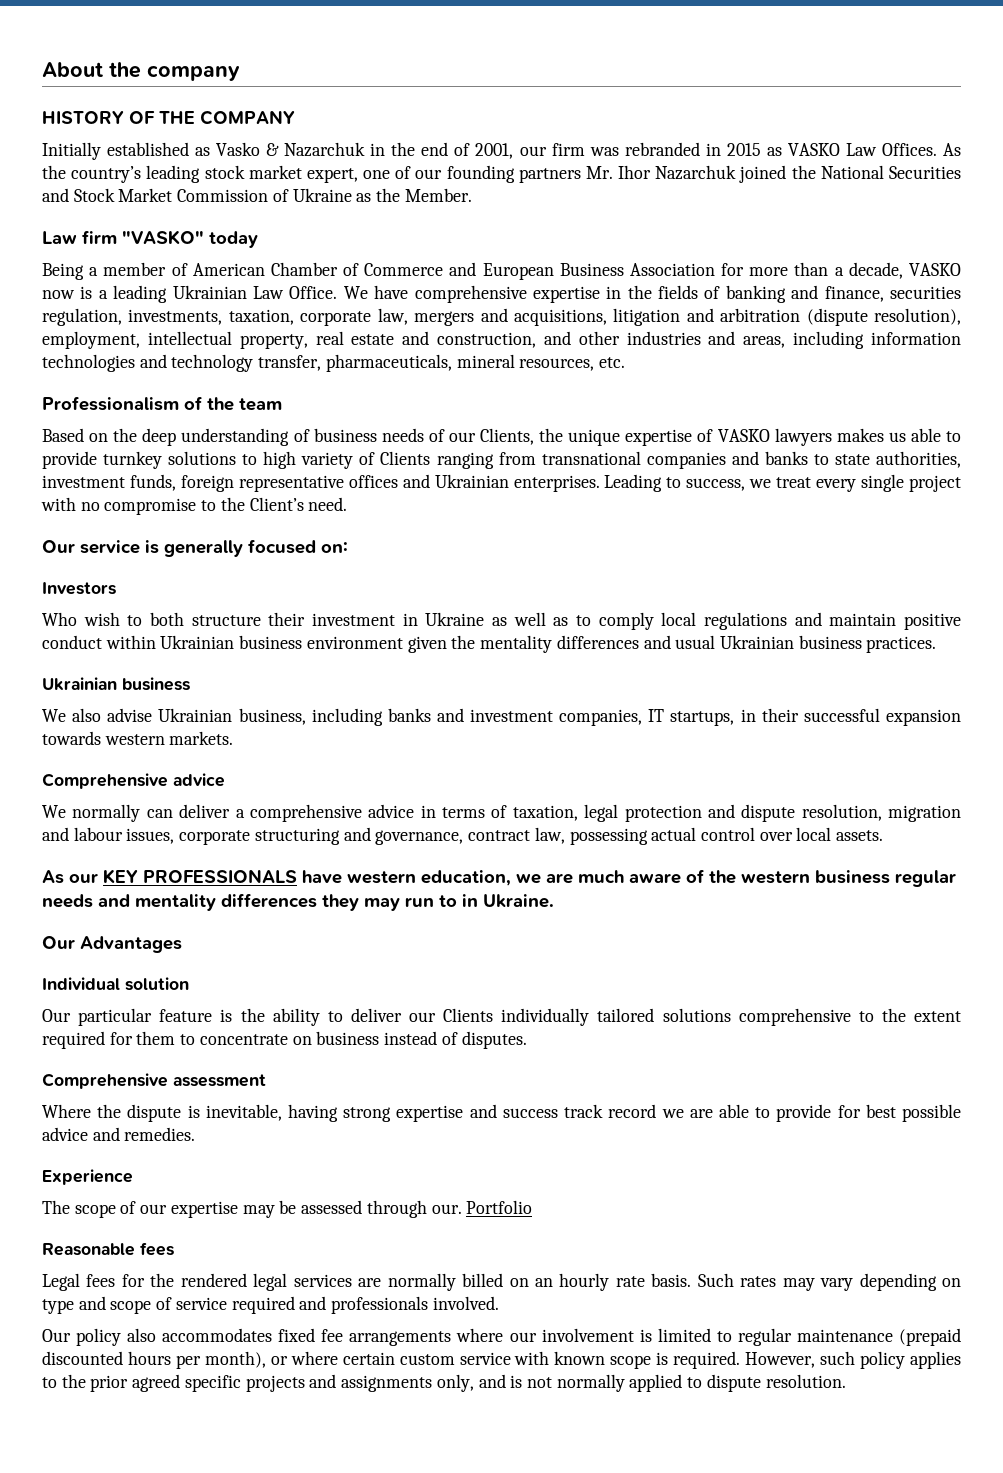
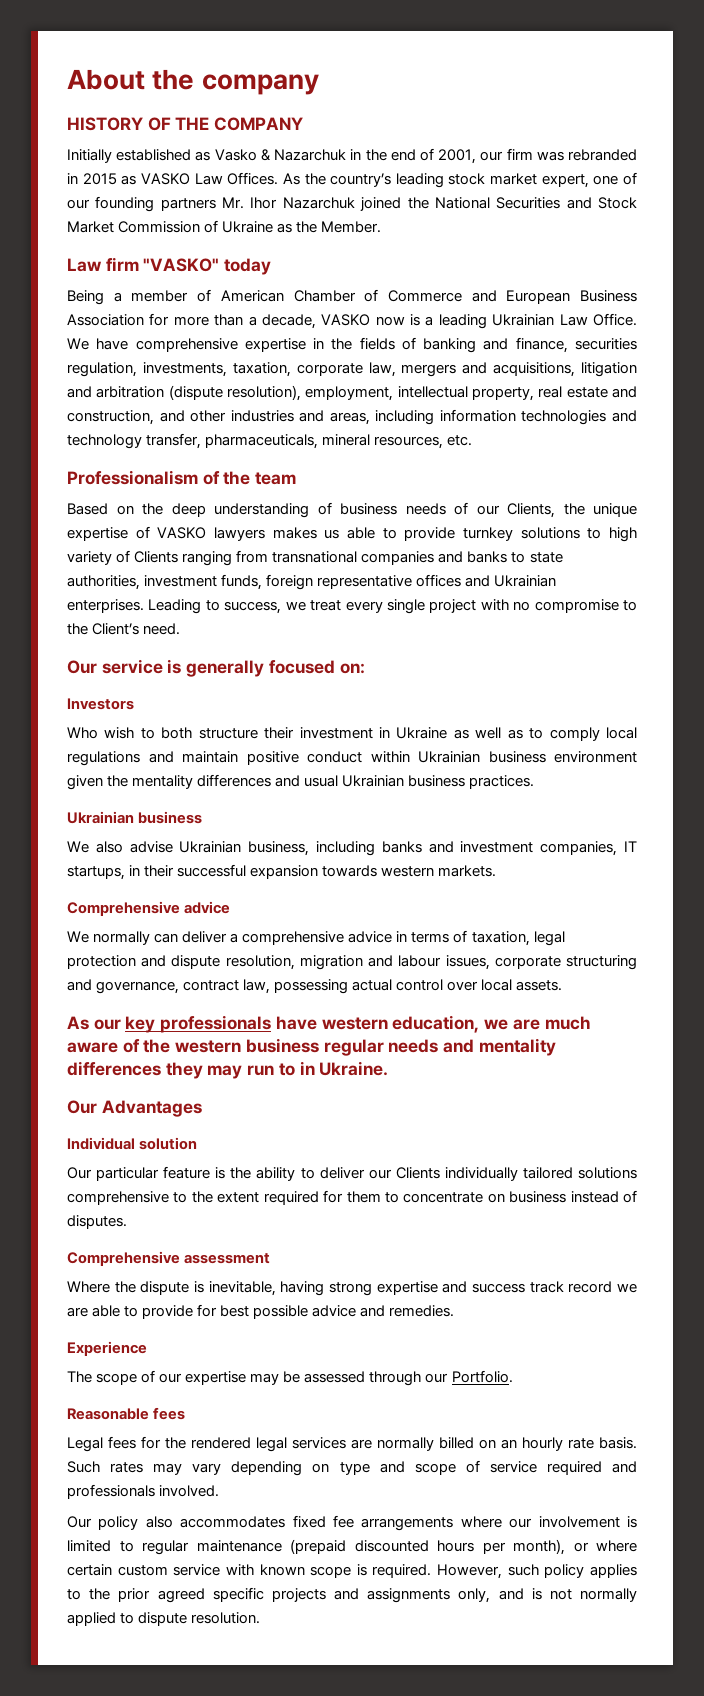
- As our KEY PROFESSIONALS have western education, we are much aware of the western business regular needs and mentality differences they may run to in Ukraine.
+ As our key professionals have western education, we are much aware of the western business regular needs and mentality differences they may run to in Ukraine.
- The scope of our expertise may be assessed through our. Portfolio
+ The scope of our expertise may be assessed through our Portfolio.

